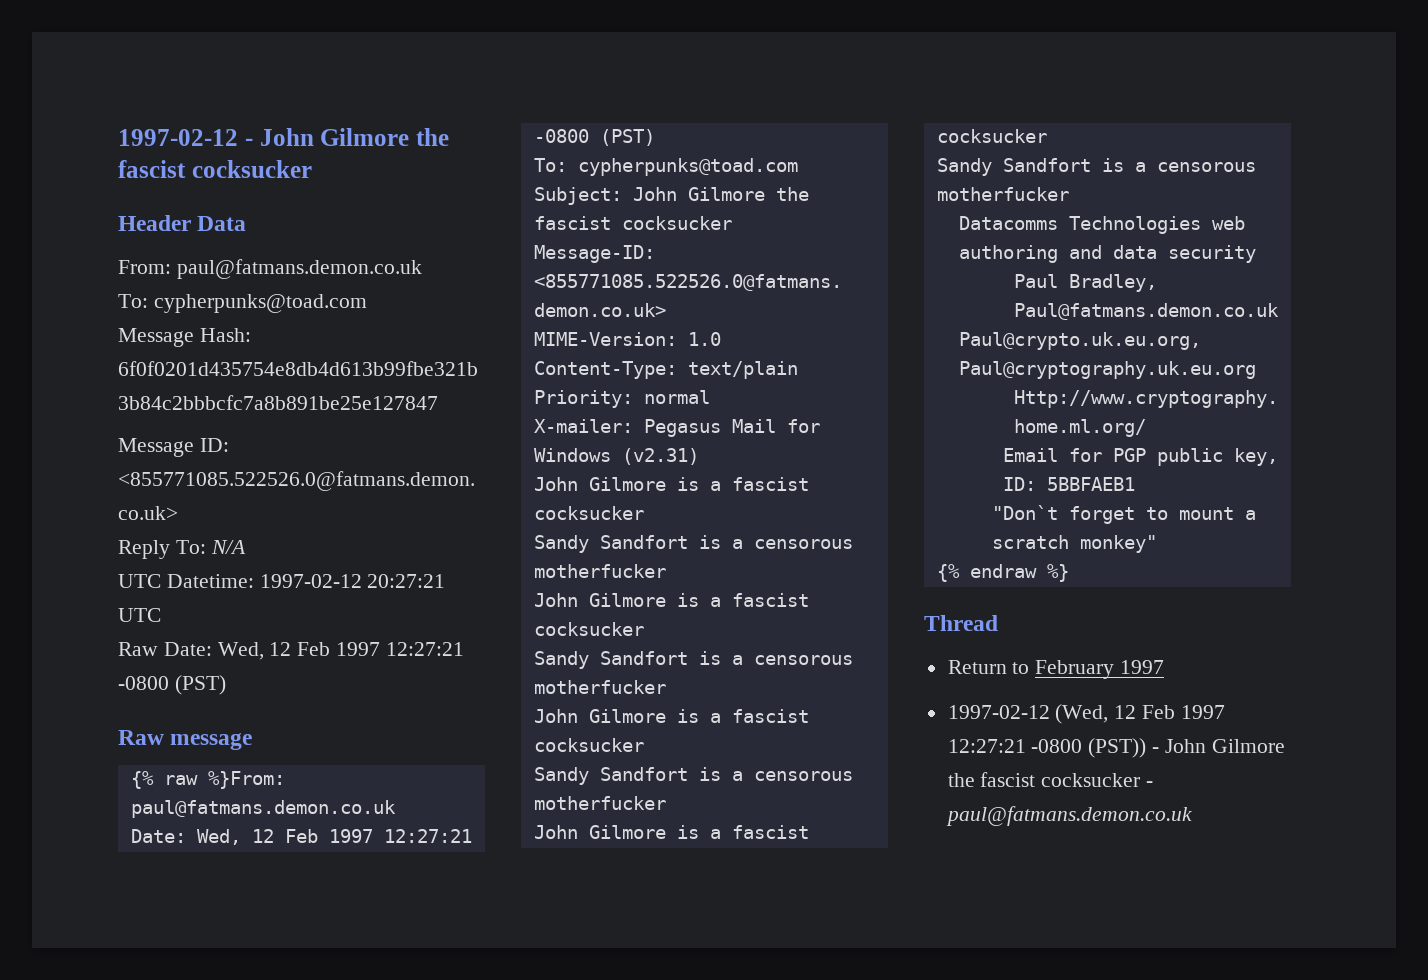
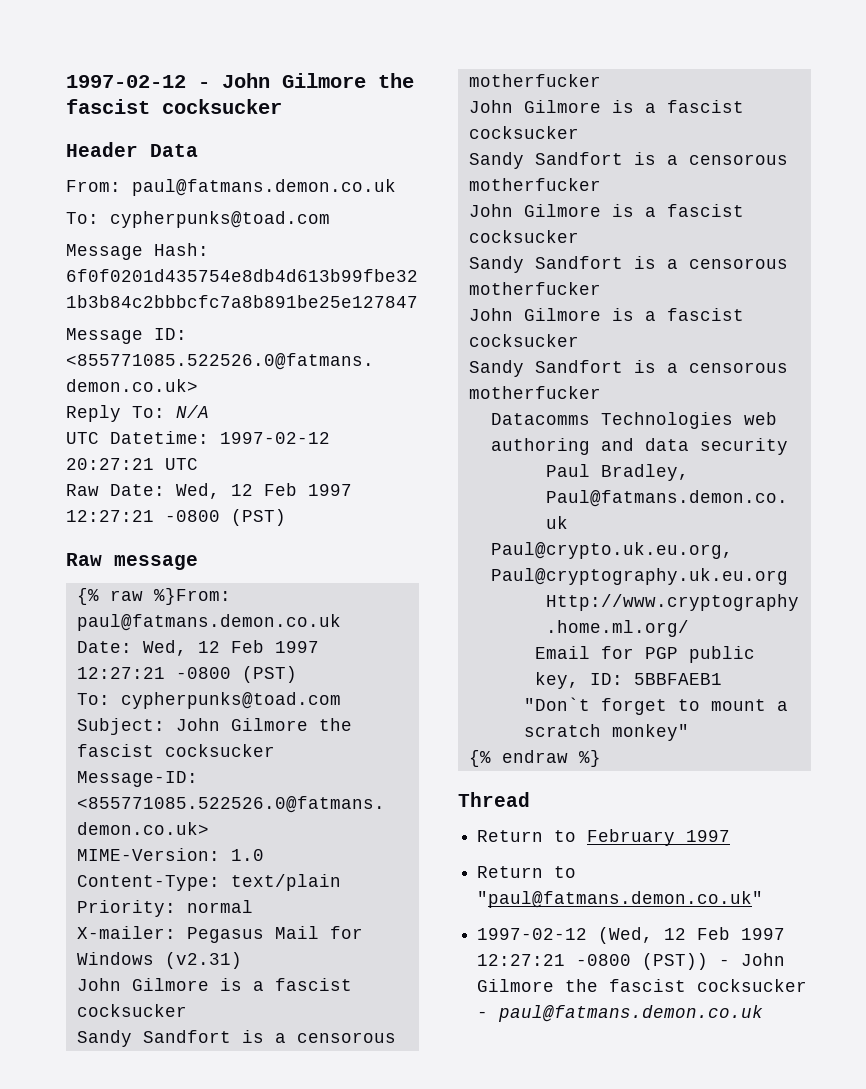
+ Return to "paul@fatmans.demon.co.uk"

